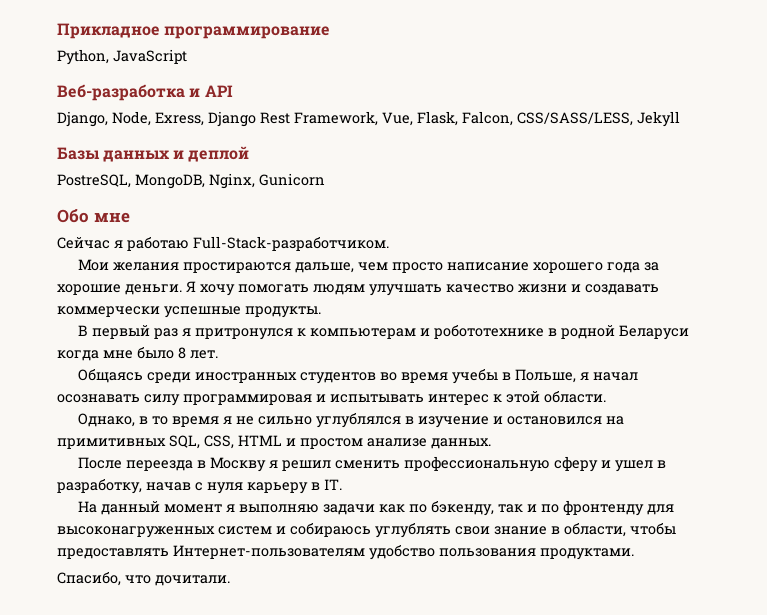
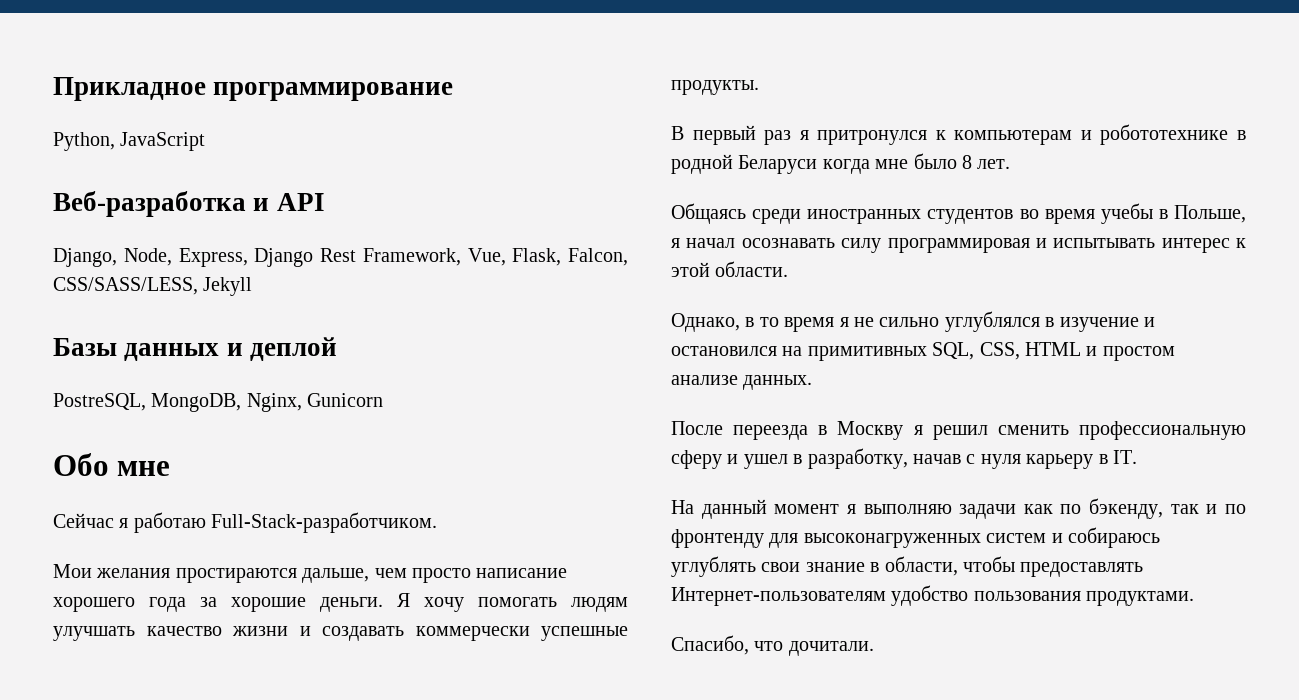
- Django, Node, Exress, Django Rest Framework, Vue, Flask, Falcon, CSS/SASS/LESS, Jekyll
+ Django, Node, Express, Django Rest Framework, Vue, Flask, Falcon, CSS/SASS/LESS, Jekyll

